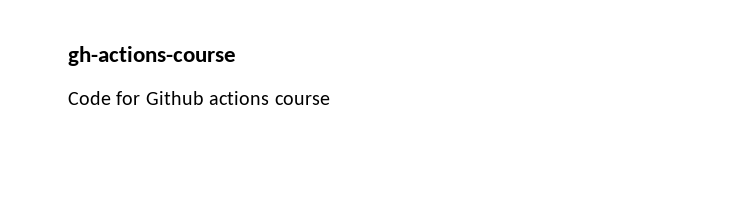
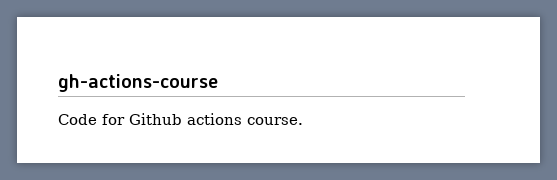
- Code for Github actions course
+ Code for Github actions course.

